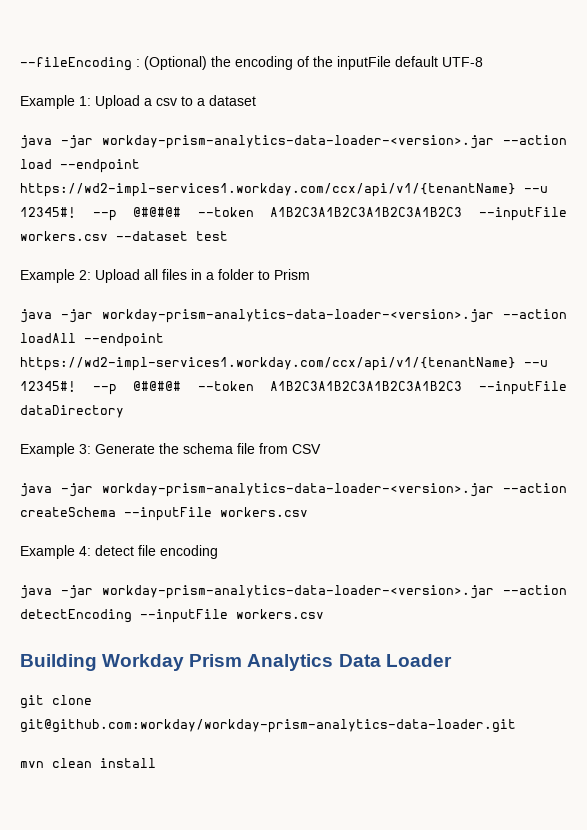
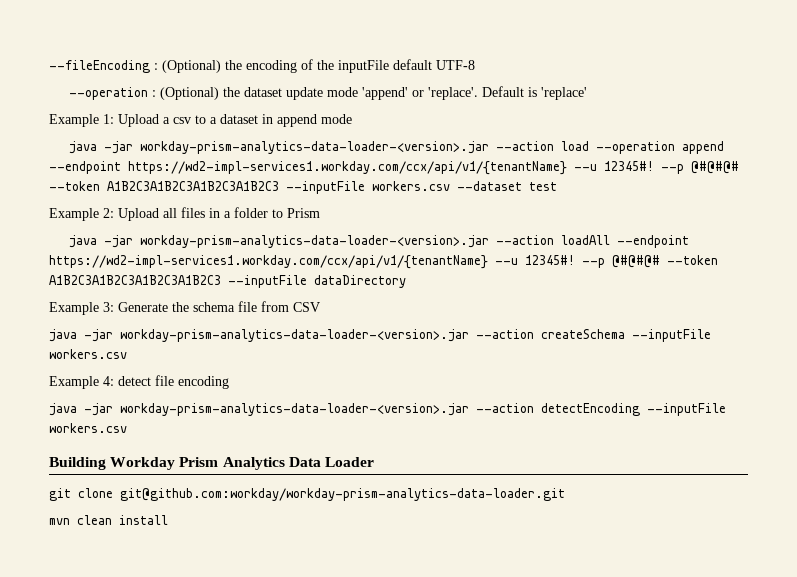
+ --operation : (Optional) the dataset update mode 'append' or 'replace'. Default is 'replace'
- Example 1: Upload a csv to a dataset
+ Example 1: Upload a csv to a dataset in append mode
- java -jar workday-prism-analytics-data-loader-<version>.jar --action load --endpoint https://wd2-impl-services1.workday.com/ccx/api/v1/{tenantName} --u 12345#!
+ java -jar workday-prism-analytics-data-loader-<version>.jar --action load --operation append --endpoint https://wd2-impl-services1.workday.com/ccx/api/v1/{tenantName} --u 12345#!

